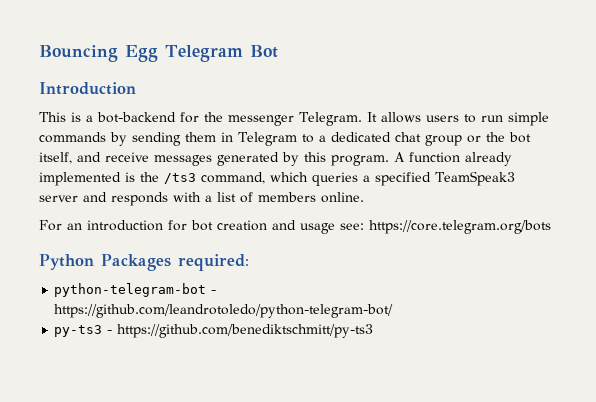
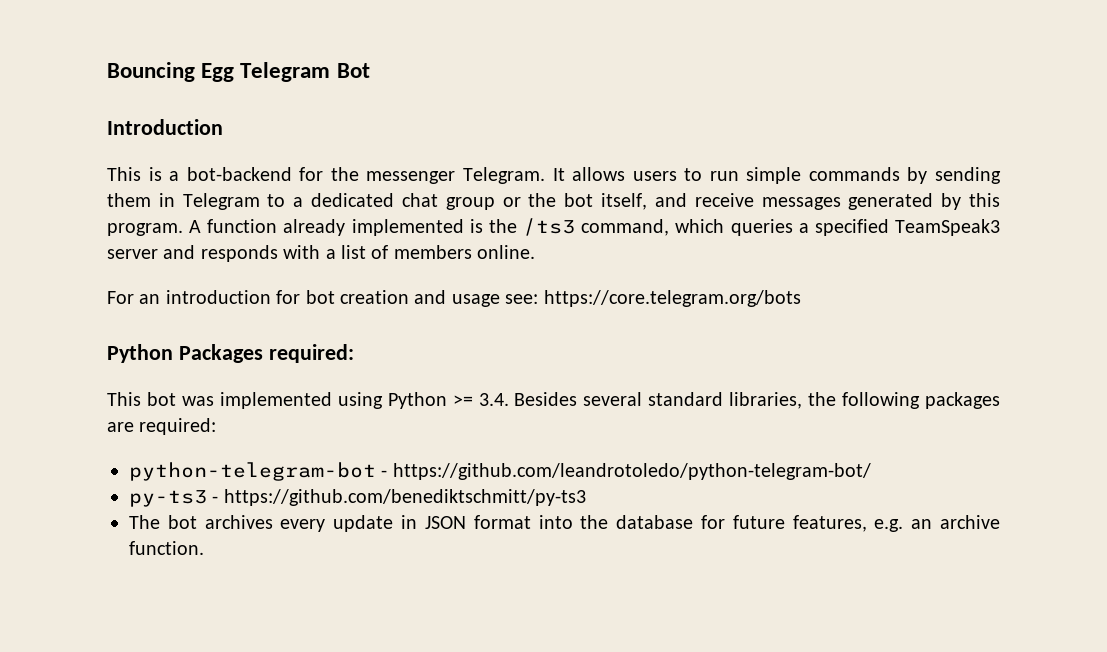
+ This bot was implemented using Python >= 3.4. Besides several standard libraries, the following packages are required:
+ The bot archives every update in JSON format into the database for future features, e.g. an archive function.

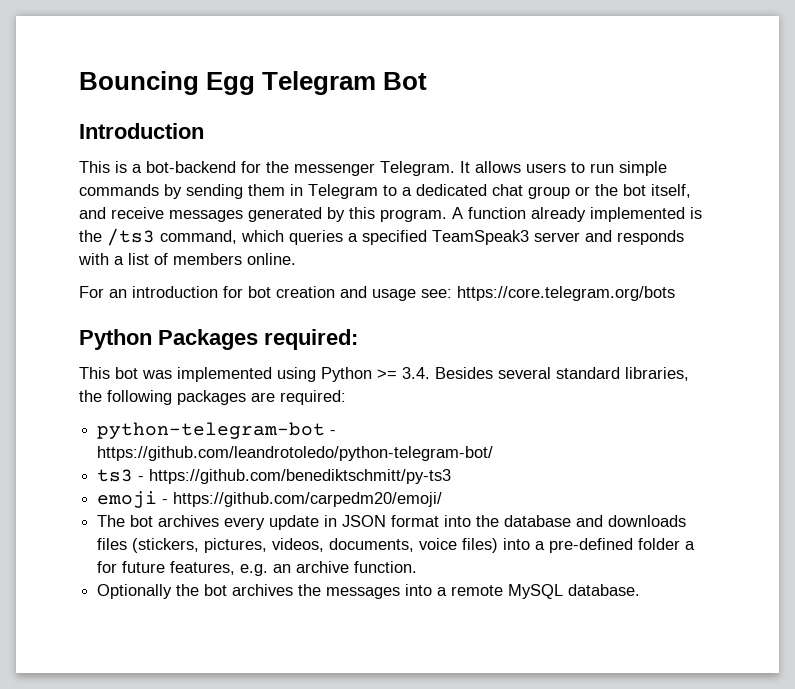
- py-ts3 - https://github.com/benediktschmitt/py-ts3
+ ts3 - https://github.com/benediktschmitt/py-ts3
+ emoji - https://github.com/carpedm20/emoji/
- The bot archives every update in JSON format into the database for future features, e.g. an archive function.
+ The bot archives every update in JSON format into the database and downloads files (stickers, pictures, videos, documents, voice files) into a pre-defined folder a for future features, e.g. an archive function.
+ Optionally the bot archives the messages into a remote MySQL database.

